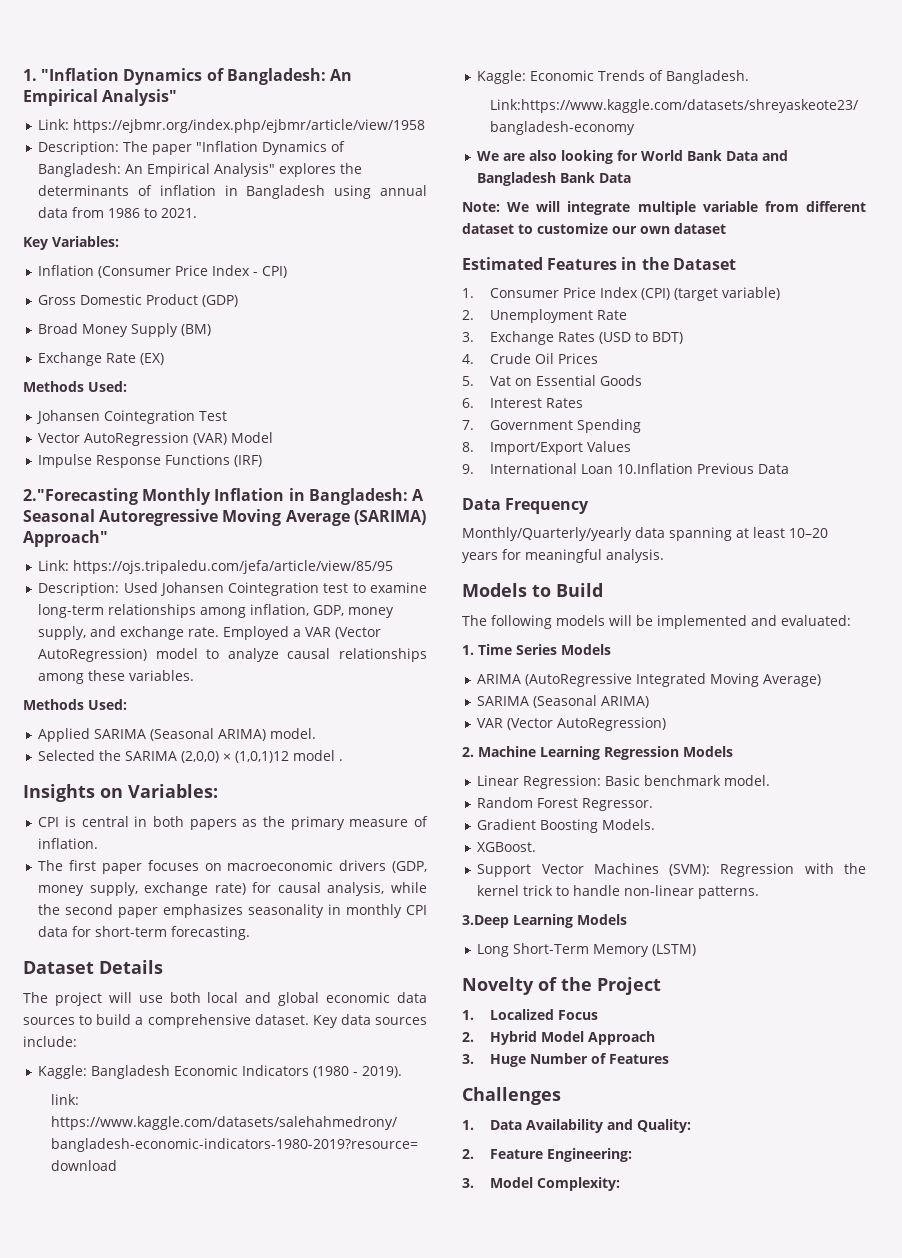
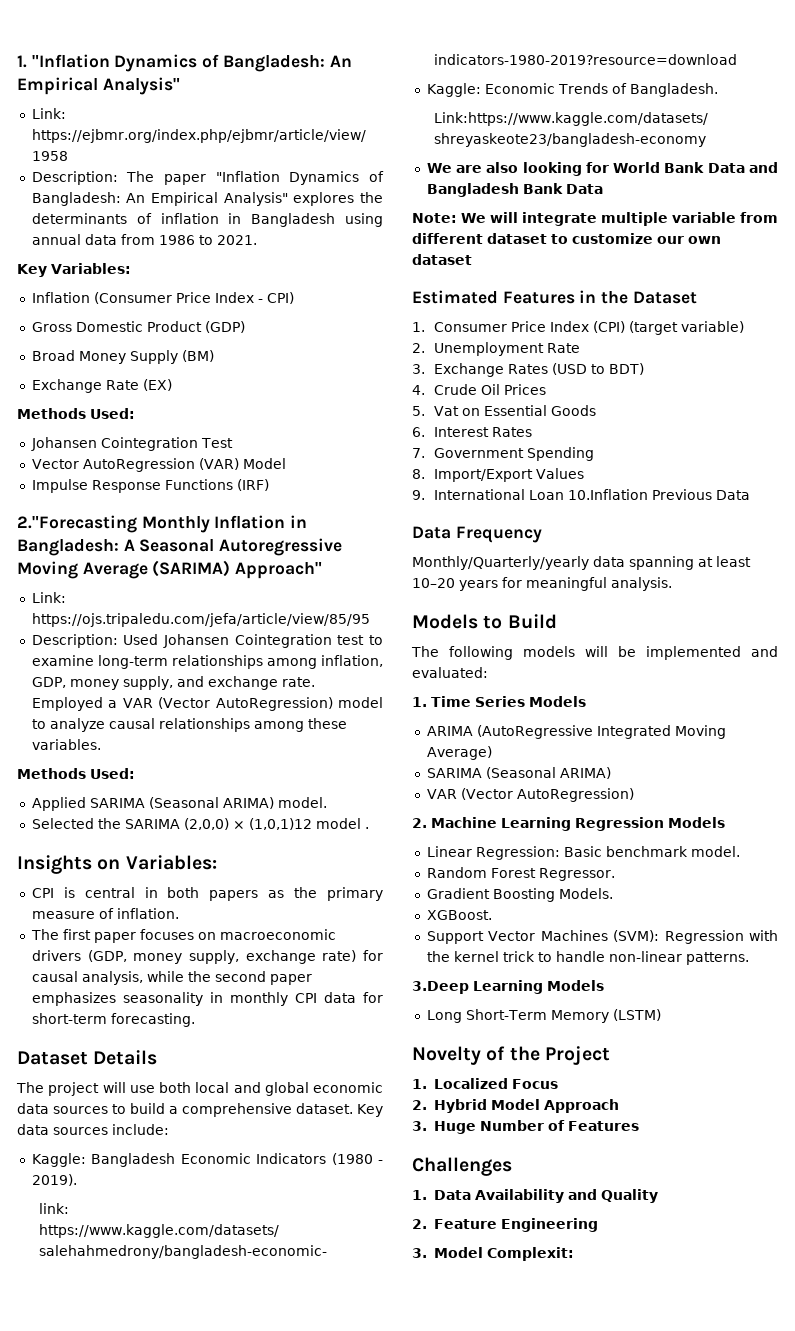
- 1. Data Availability and Quality:
+ 1. Data Availability and Quality
- 2. Feature Engineering:
+ 2. Feature Engineering
- 3. Model Complexity:
+ 3. Model Complexit:

